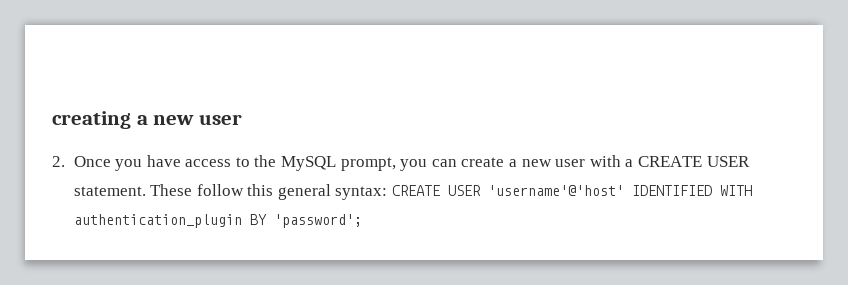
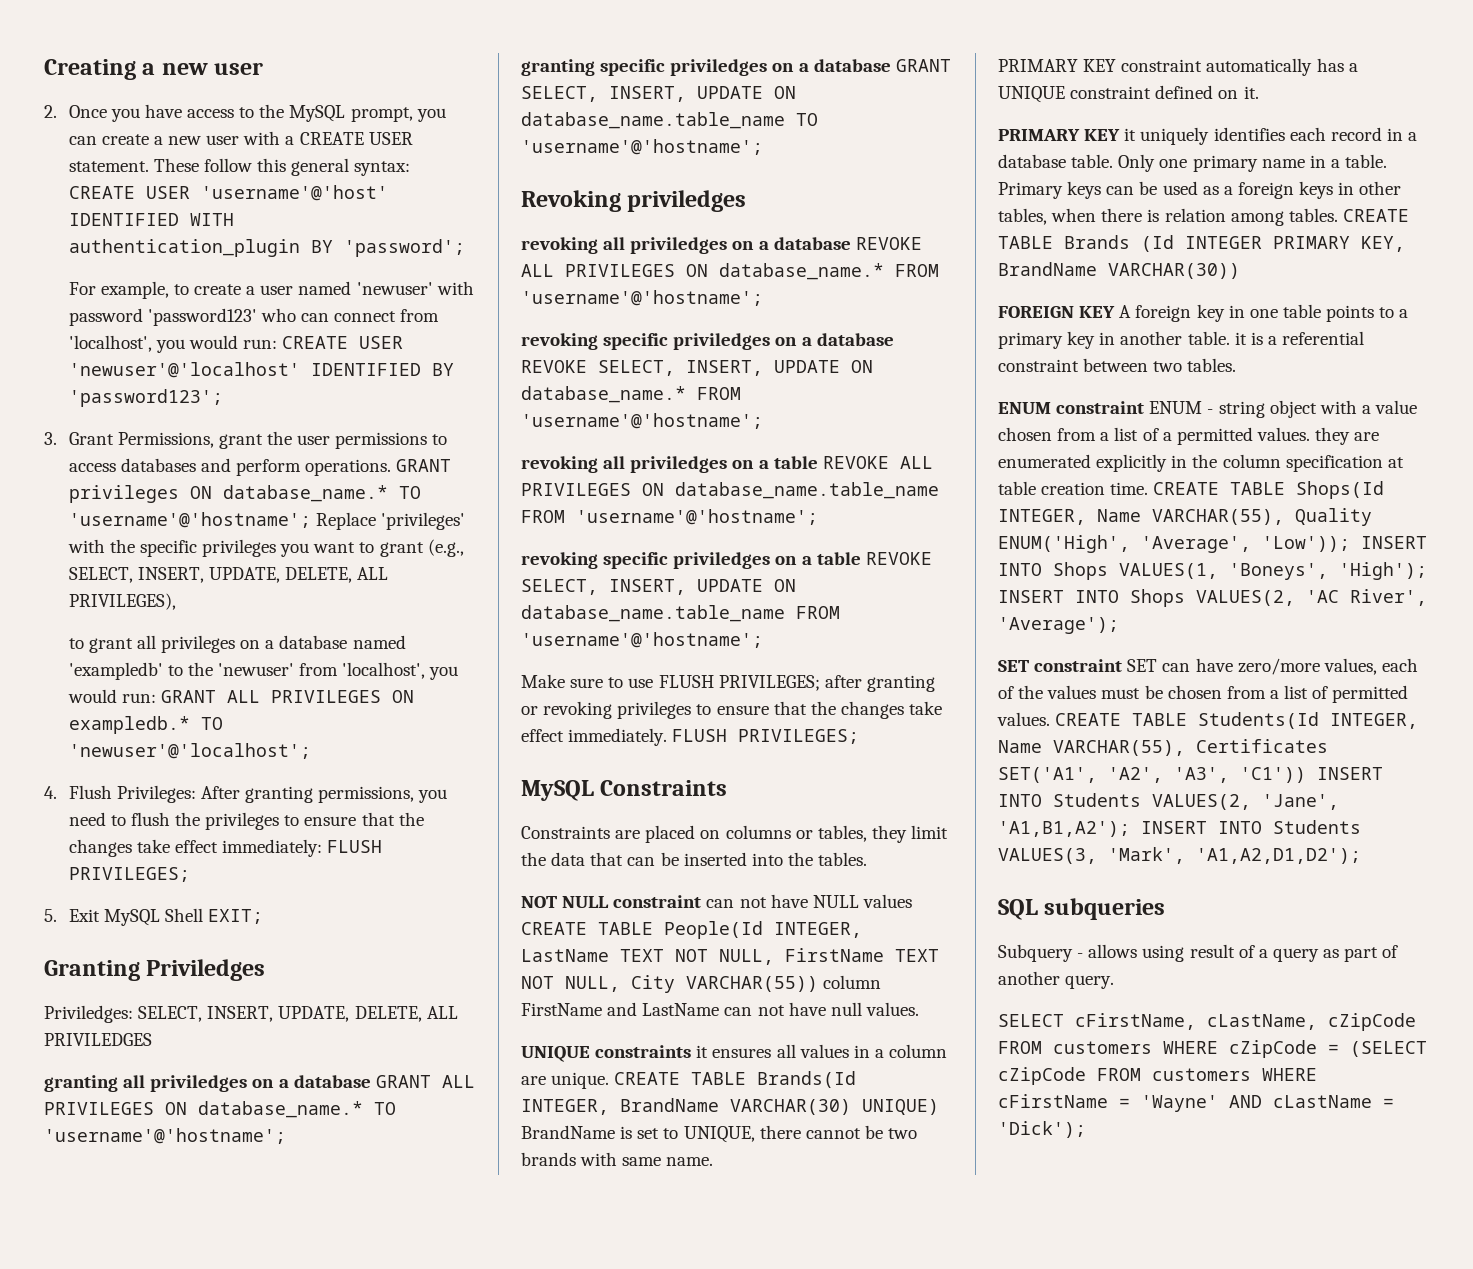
- creating a new user
+ Creating a new user
+ For example, to create a user named 'newuser' with password 'password123' who can connect from 'localhost', you would run: CREATE USER 'newuser'@'localhost' IDENTIFIED BY 'password123';
+ 3. Grant Permissions, grant the user permissions to access databases and perform operations. GRANT privileges ON database_name.* TO 'username'@'hostname'; Replace 'privileges' with the specific privileges you want to grant (e.g., SELECT, INSERT, UPDATE, DELETE, ALL PRIVILEGES),
+ to grant all privileges on a database named 'exampledb' to the 'newuser' from 'localhost', you would run: GRANT ALL PRIVILEGES ON exampledb.* TO 'newuser'@'localhost';
+ 4. Flush Privileges: After granting permissions, you need to flush the privileges to ensure that the changes take effect immediately: FLUSH PRIVILEGES;
+ 5. Exit MySQL Shell EXIT;
+ Granting Priviledges
+ Priviledges: SELECT, INSERT, UPDATE, DELETE, ALL PRIVILEDGES
+ granting all priviledges on a database GRANT ALL PRIVILEGES ON database_name.* TO 'username'@'hostname';
+ granting specific priviledges on a database GRANT SELECT, INSERT, UPDATE ON database_name.table_name TO 'username'@'hostname';
+ Revoking priviledges
+ revoking all priviledges on a database REVOKE ALL PRIVILEGES ON database_name.* FROM 'username'@'hostname';
+ revoking specific priviledges on a database REVOKE SELECT, INSERT, UPDATE ON database_name.* FROM 'username'@'hostname';
+ revoking all priviledges on a table REVOKE ALL PRIVILEGES ON database_name.table_name FROM 'username'@'hostname';
+ revoking specific priviledges on a table REVOKE SELECT, INSERT, UPDATE ON database_name.table_name FROM 'username'@'hostname';
+ Make sure to use FLUSH PRIVILEGES; after granting or revoking privileges to ensure that the changes take effect immediately. FLUSH PRIVILEGES;
+ MySQL Constraints
+ Constraints are placed on columns or tables, they limit the data that can be inserted into the tables.
+ NOT NULL constraint can not have NULL values CREATE TABLE People(Id INTEGER, LastName TEXT NOT NULL, FirstName TEXT NOT NULL, City VARCHAR(55)) column FirstName and LastName can not have null values.
+ UNIQUE constraints it ensures all values in a column are unique. CREATE TABLE Brands(Id INTEGER, BrandName VARCHAR(30) UNIQUE) BrandName is set to UNIQUE, there cannot be two brands with same name.
+ PRIMARY KEY constraint automatically has a UNIQUE constraint defined on it.
+ PRIMARY KEY it uniquely identifies each record in a database table. Only one primary name in a table. Primary keys can be used as a foreign keys in other tables, when there is relation among tables. CREATE TABLE Brands (Id INTEGER PRIMARY KEY, BrandName VARCHAR(30))
+ FOREIGN KEY A foreign key in one table points to a primary key in another table. it is a referential constraint between two tables.
+ ENUM constraint ENUM - string object with a value chosen from a list of a permitted values. they are enumerated explicitly in the column specification at table creation time. CREATE TABLE Shops(Id INTEGER, Name VARCHAR(55), Quality ENUM('High', 'Average', 'Low')); INSERT INTO Shops VALUES(1, 'Boneys', 'High'); INSERT INTO Shops VALUES(2, 'AC River', 'Average');
+ SET constraint SET can have zero/more values, each of the values must be chosen from a list of permitted values. CREATE TABLE Students(Id INTEGER, Name VARCHAR(55), Certificates SET('A1', 'A2', 'A3', 'C1')) INSERT INTO Students VALUES(2, 'Jane', 'A1,B1,A2'); INSERT INTO Students VALUES(3, 'Mark', 'A1,A2,D1,D2');
+ SQL subqueries
+ Subquery - allows using result of a query as part of another query.
+ SELECT cFirstName, cLastName, cZipCode FROM customers WHERE cZipCode = (SELECT cZipCode FROM customers WHERE cFirstName = 'Wayne' AND cLastName = 'Dick');

